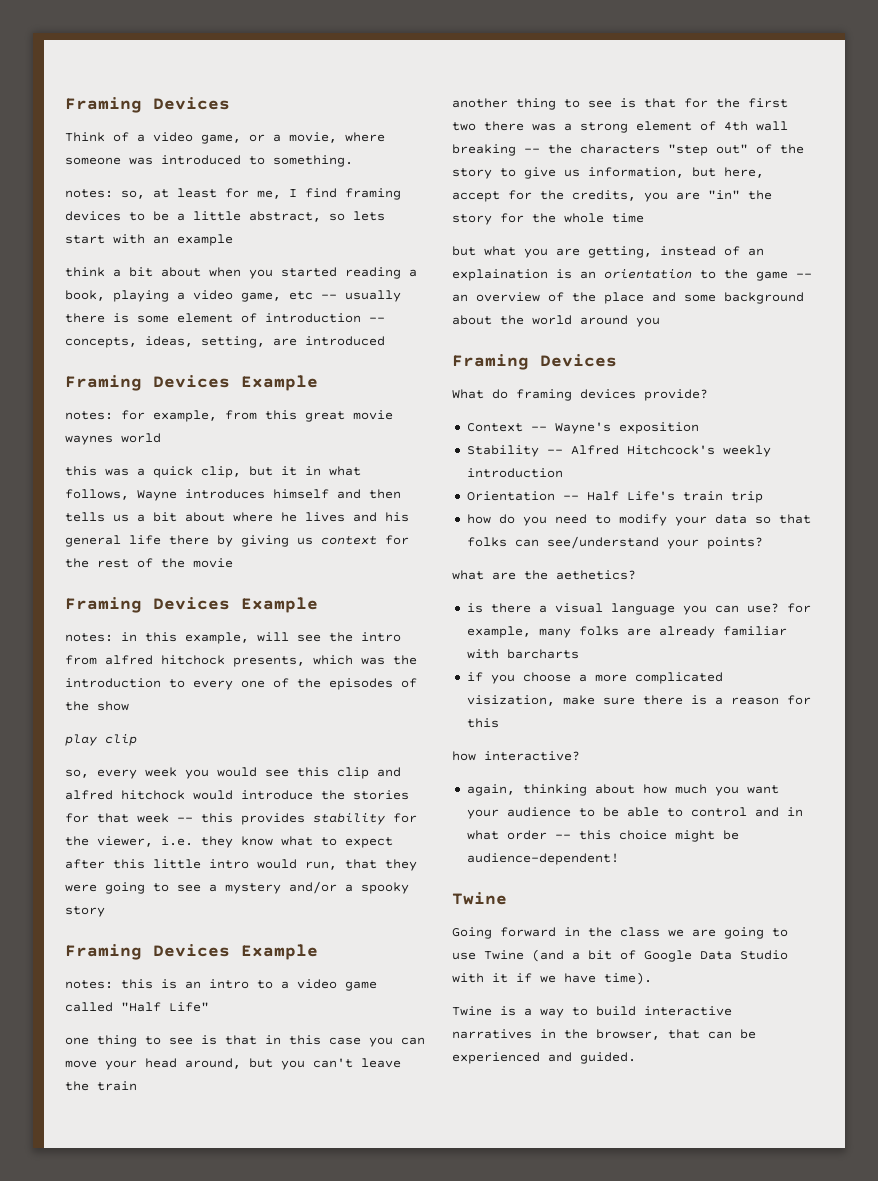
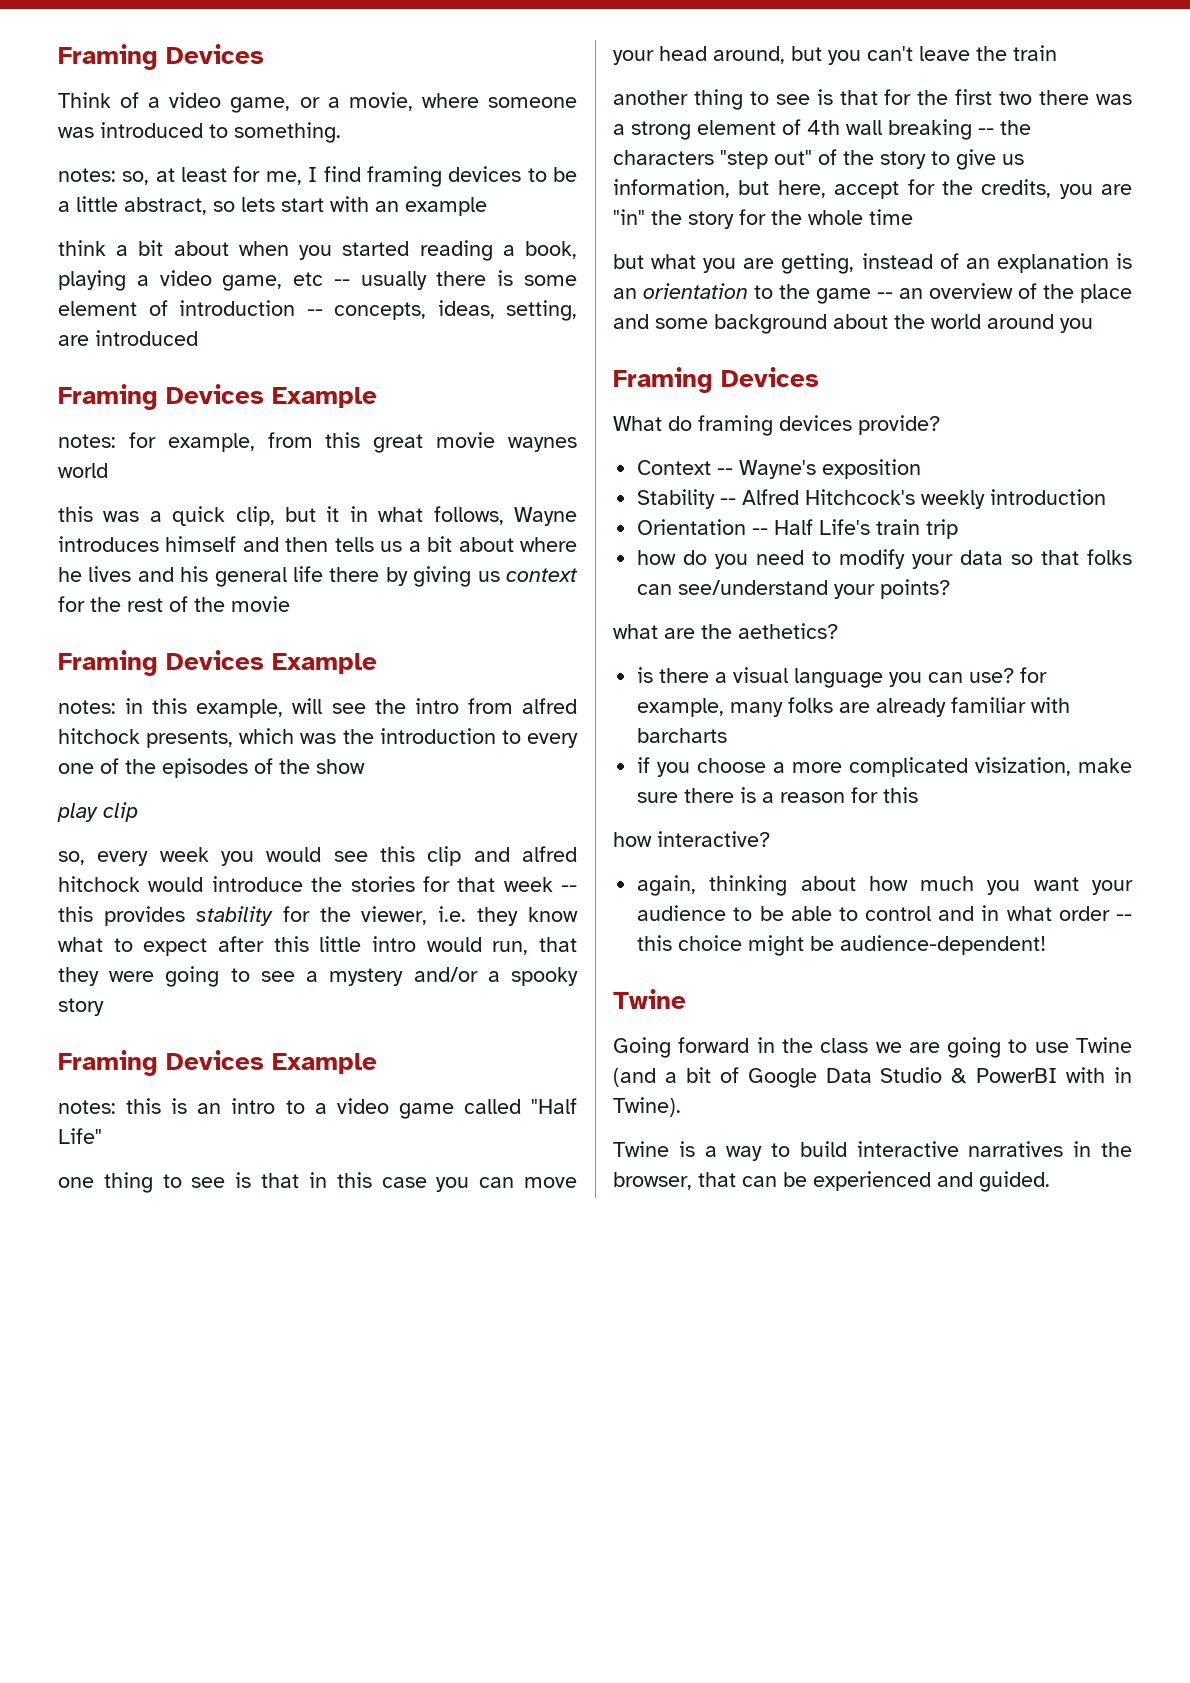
- but what you are getting, instead of an explaination is an orientation to the game -- an overview of the place and some background about the world around you
+ but what you are getting, instead of an explanation is an orientation to the game -- an overview of the place and some background about the world around you
- Going forward in the class we are going to use Twine (and a bit of Google Data Studio with it if we have time).
+ Going forward in the class we are going to use Twine (and a bit of Google Data Studio & PowerBI with in Twine).

